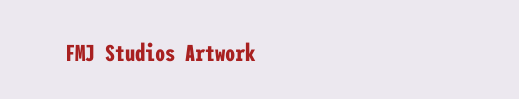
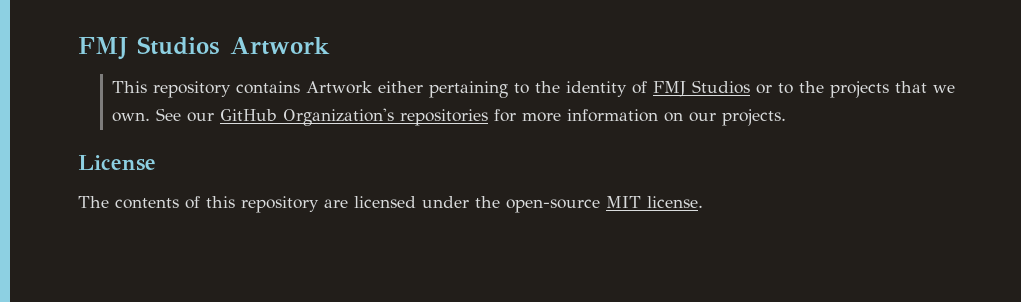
+ This repository contains Artwork either pertaining to the identity of FMJ Studios or to the projects that we own. See our GitHub Organization's repositories for more information on our projects.
+ License
+ The contents of this repository are licensed under the open-source MIT license.

